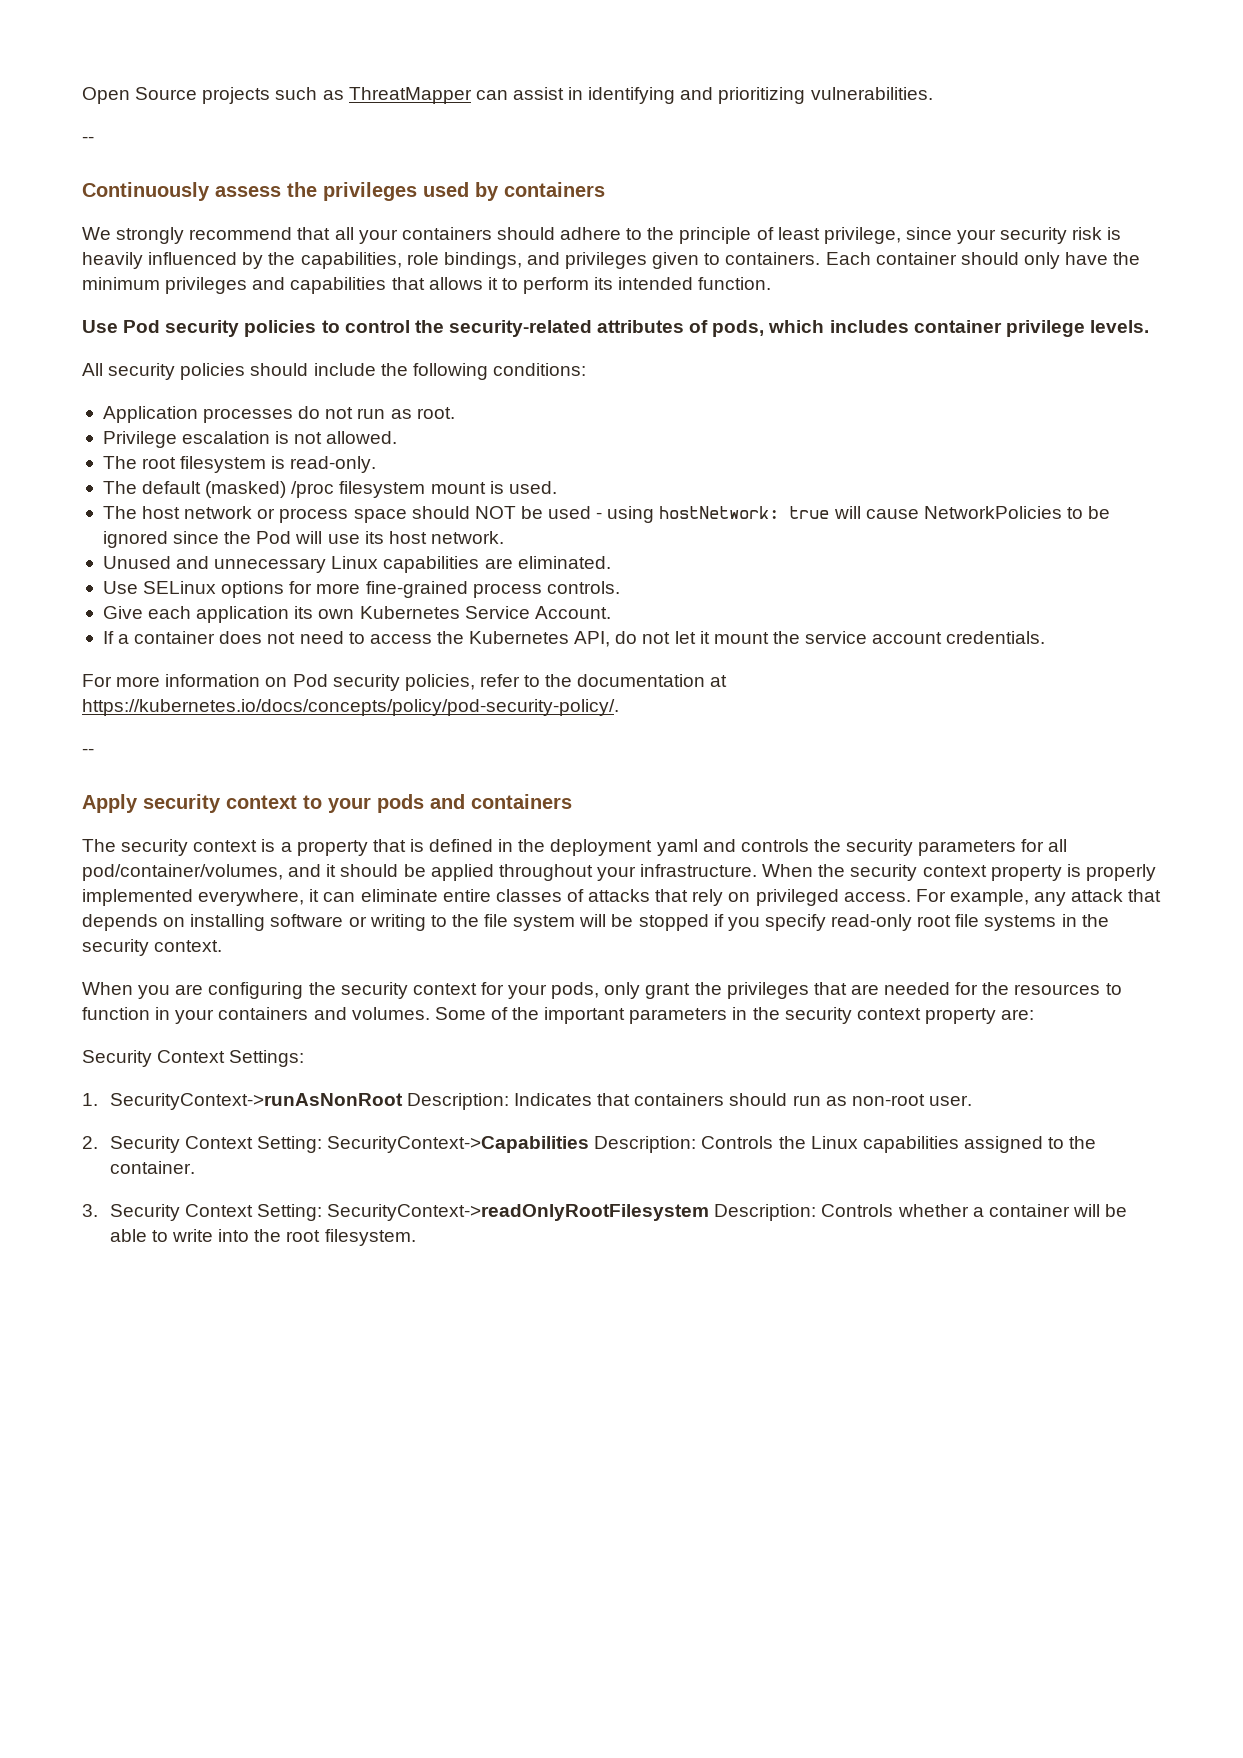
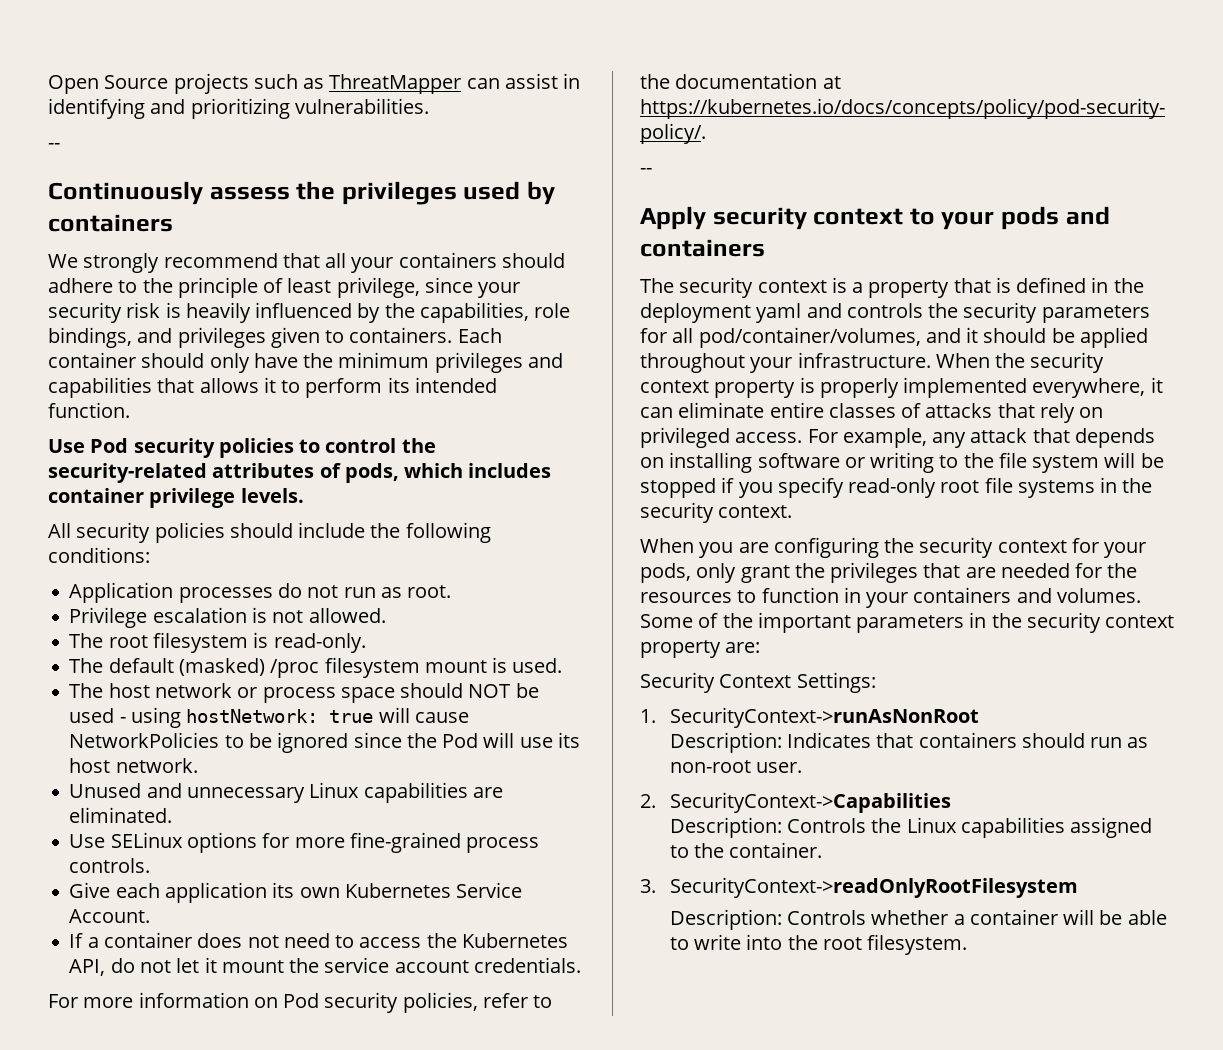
- 1. SecurityContext->runAsNonRoot Description: Indicates that containers should run as non-root user.
+ 1. SecurityContext->runAsNonRoot
+ Description: Indicates that containers should run as non-root user.
- 2. Security Context Setting: SecurityContext->Capabilities Description: Controls the Linux capabilities assigned to the container.
+ 2. SecurityContext->Capabilities
+ Description: Controls the Linux capabilities assigned to the container.
- 3. Security Context Setting: SecurityContext->readOnlyRootFilesystem Description: Controls whether a container will be able to write into the root filesystem.
+ 3. SecurityContext->readOnlyRootFilesystem
+ Description: Controls whether a container will be able to write into the root filesystem.

